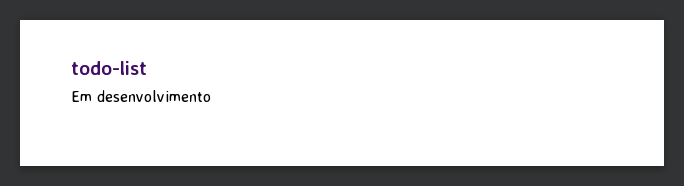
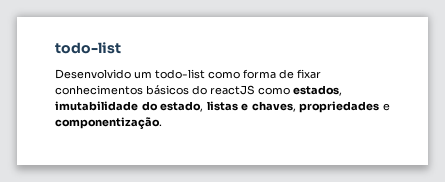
- Em desenvolvimento
+ Desenvolvido um todo-list como forma de fixar conhecimentos básicos do reactJS como estados, imutabilidade do estado, listas e chaves, propriedades e componentização.

